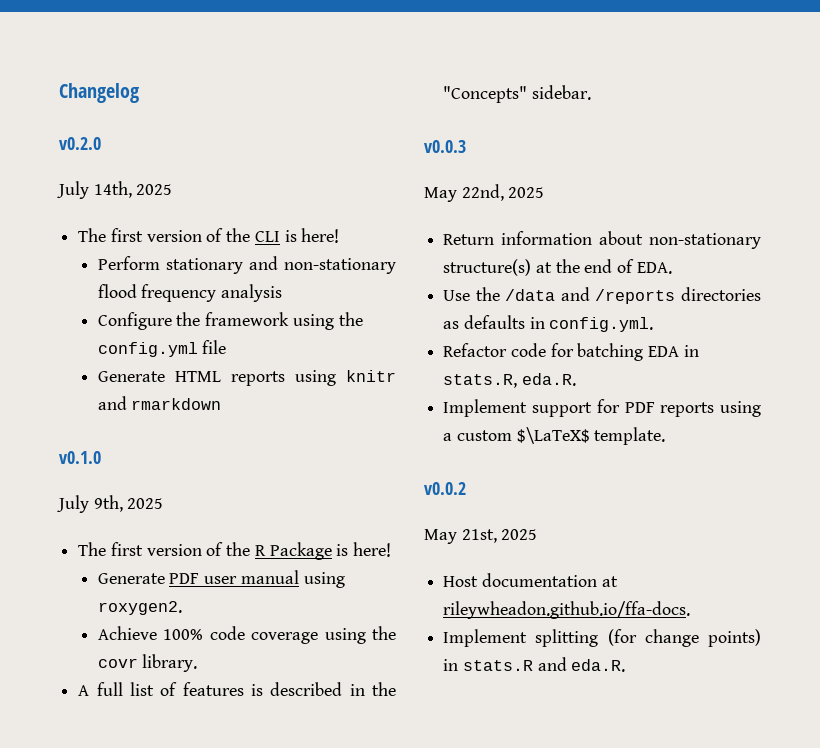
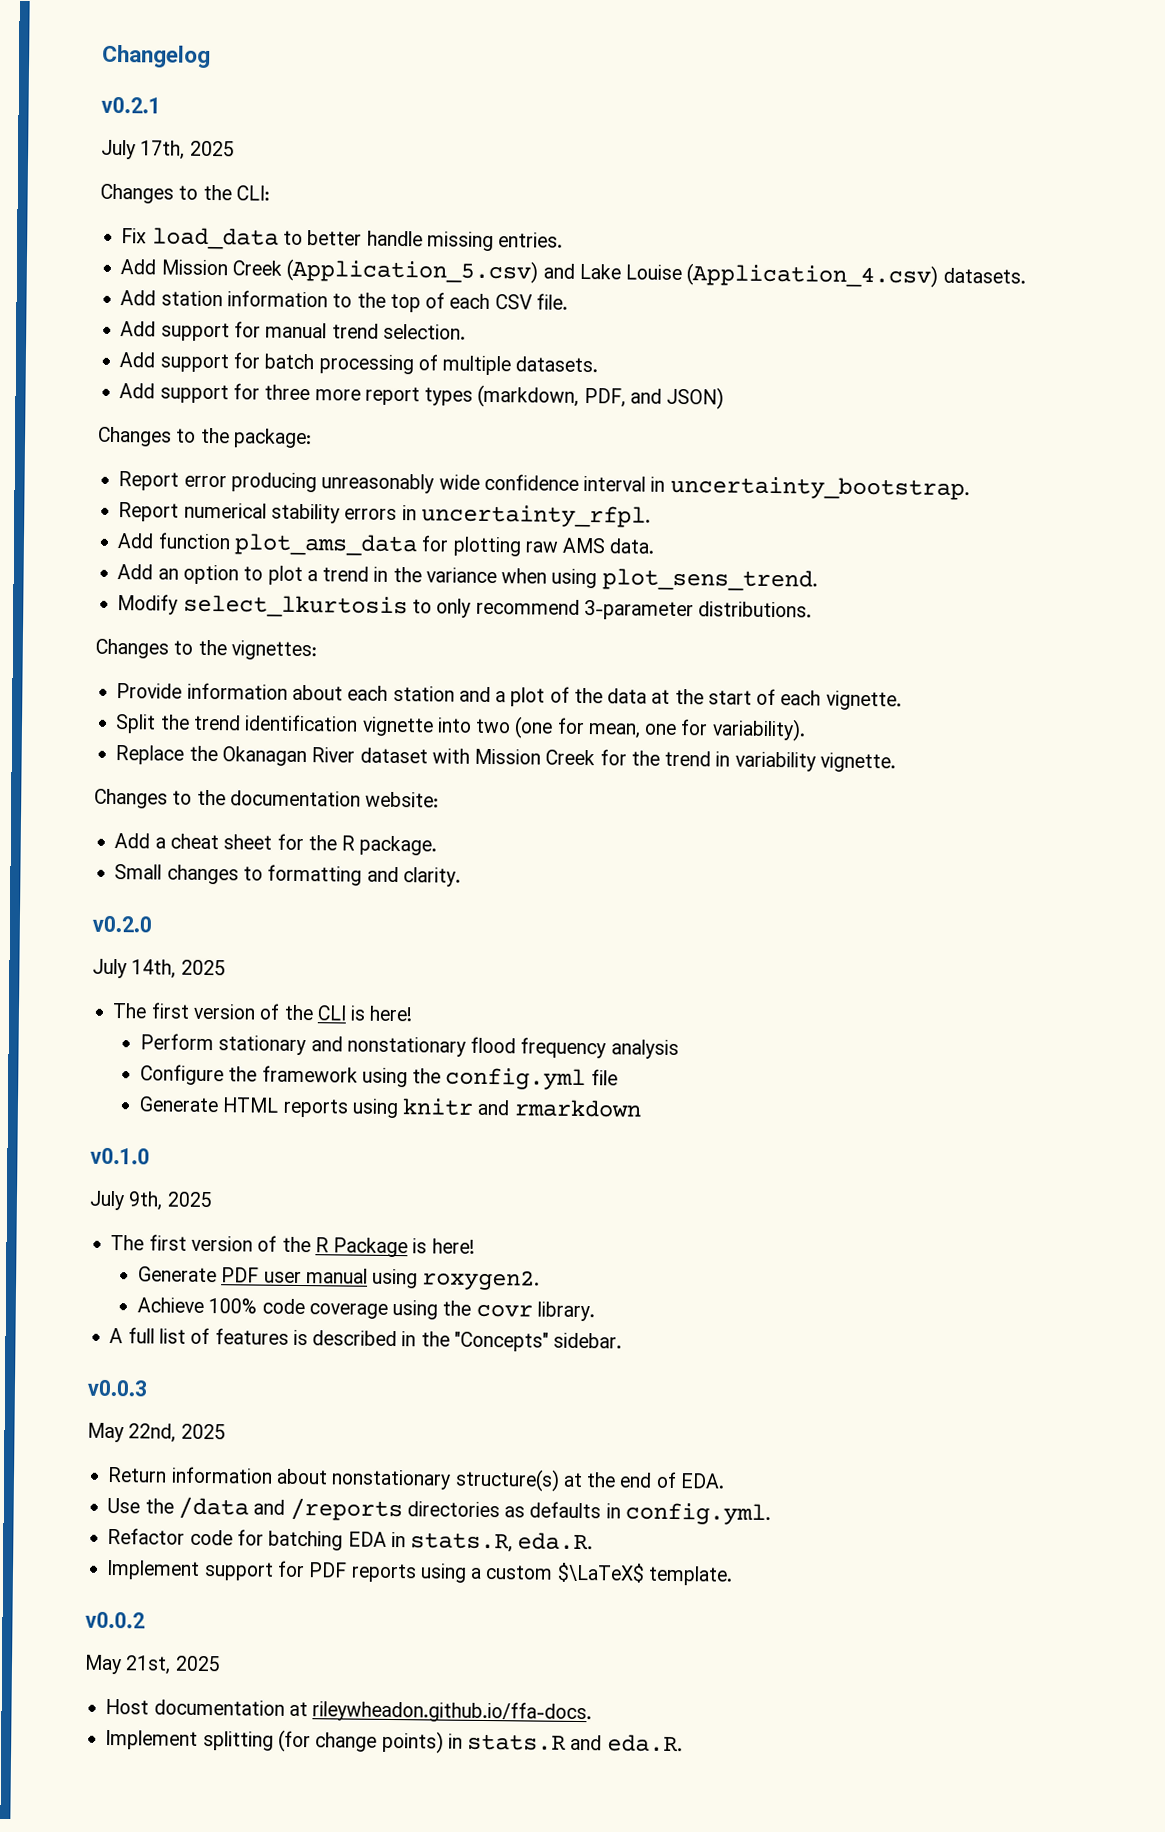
+ v0.2.1
+ July 17th, 2025
+ Changes to the CLI:
+ Fix load_data to better handle missing entries.
+ Add Mission Creek (Application_5.csv) and Lake Louise (Application_4.csv) datasets.
+ Add station information to the top of each CSV file.
+ Add support for manual trend selection.
+ Add support for batch processing of multiple datasets.
+ Add support for three more report types (markdown, PDF, and JSON)
+ Changes to the package:
+ Report error producing unreasonably wide confidence interval in uncertainty_bootstrap.
+ Report numerical stability errors in uncertainty_rfpl.
+ Add function plot_ams_data for plotting raw AMS data.
+ Add an option to plot a trend in the variance when using plot_sens_trend.
+ Modify select_lkurtosis to only recommend 3-parameter distributions.
+ Changes to the vignettes:
+ Provide information about each station and a plot of the data at the start of each vignette.
+ Split the trend identification vignette into two (one for mean, one for variability).
+ Replace the Okanagan River dataset with Mission Creek for the trend in variability vignette.
+ Changes to the documentation website:
+ Add a cheat sheet for the R package.
+ Small changes to formatting and clarity.
- Perform stationary and non-stationary flood frequency analysis
+ Perform stationary and nonstationary flood frequency analysis
- Return information about non-stationary structure(s) at the end of EDA.
+ Return information about nonstationary structure(s) at the end of EDA.

